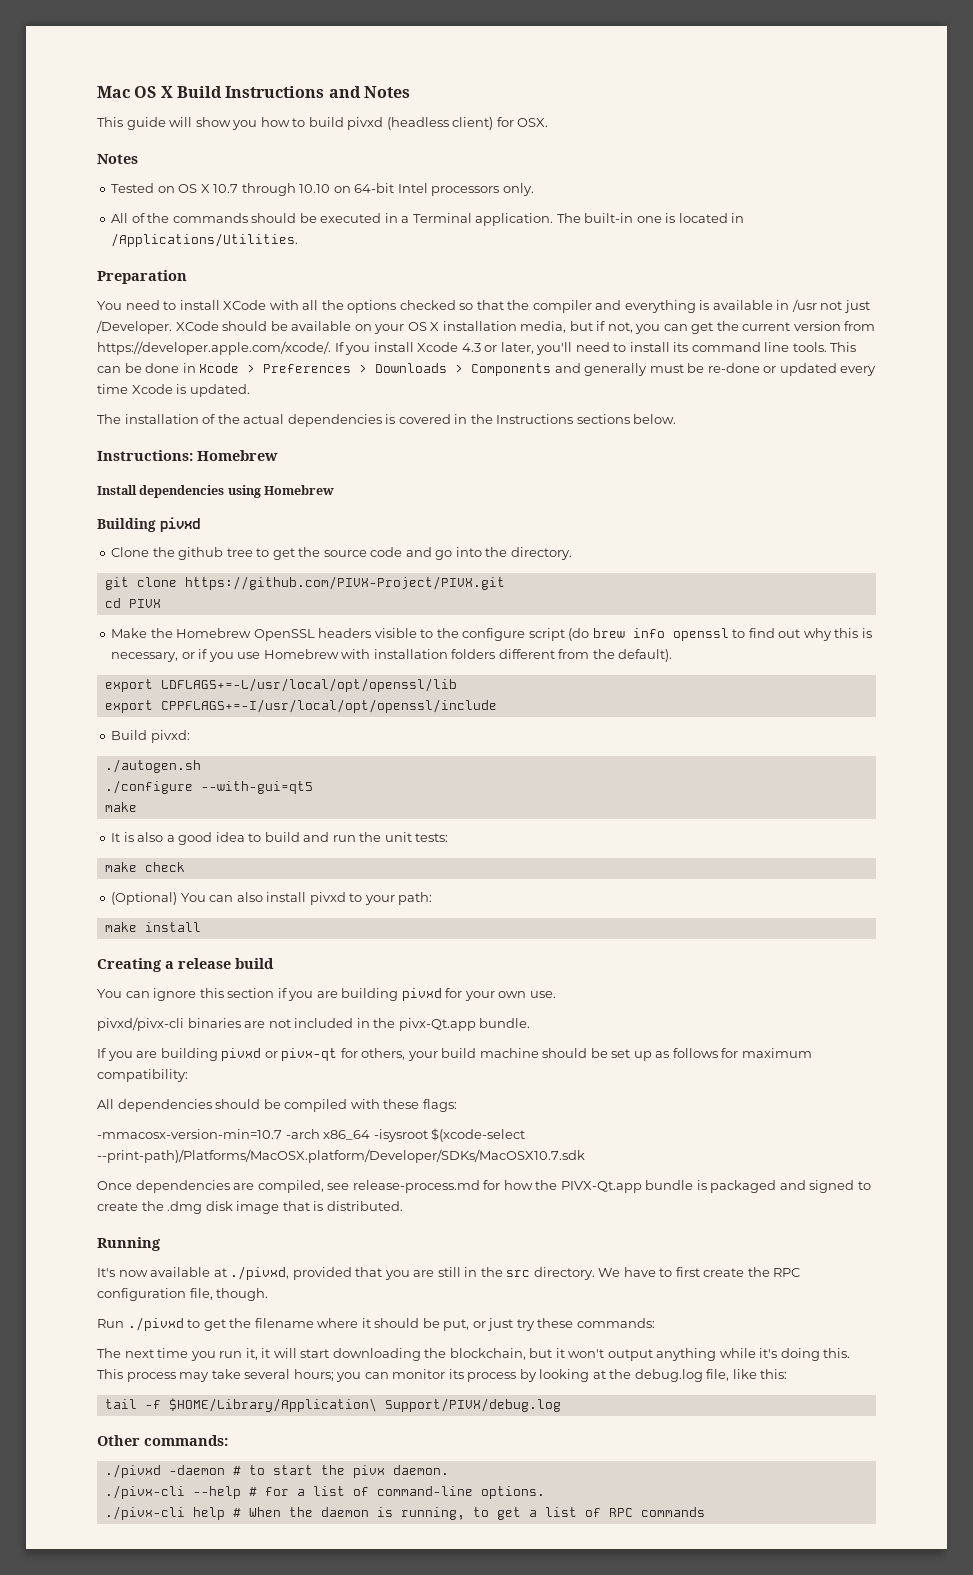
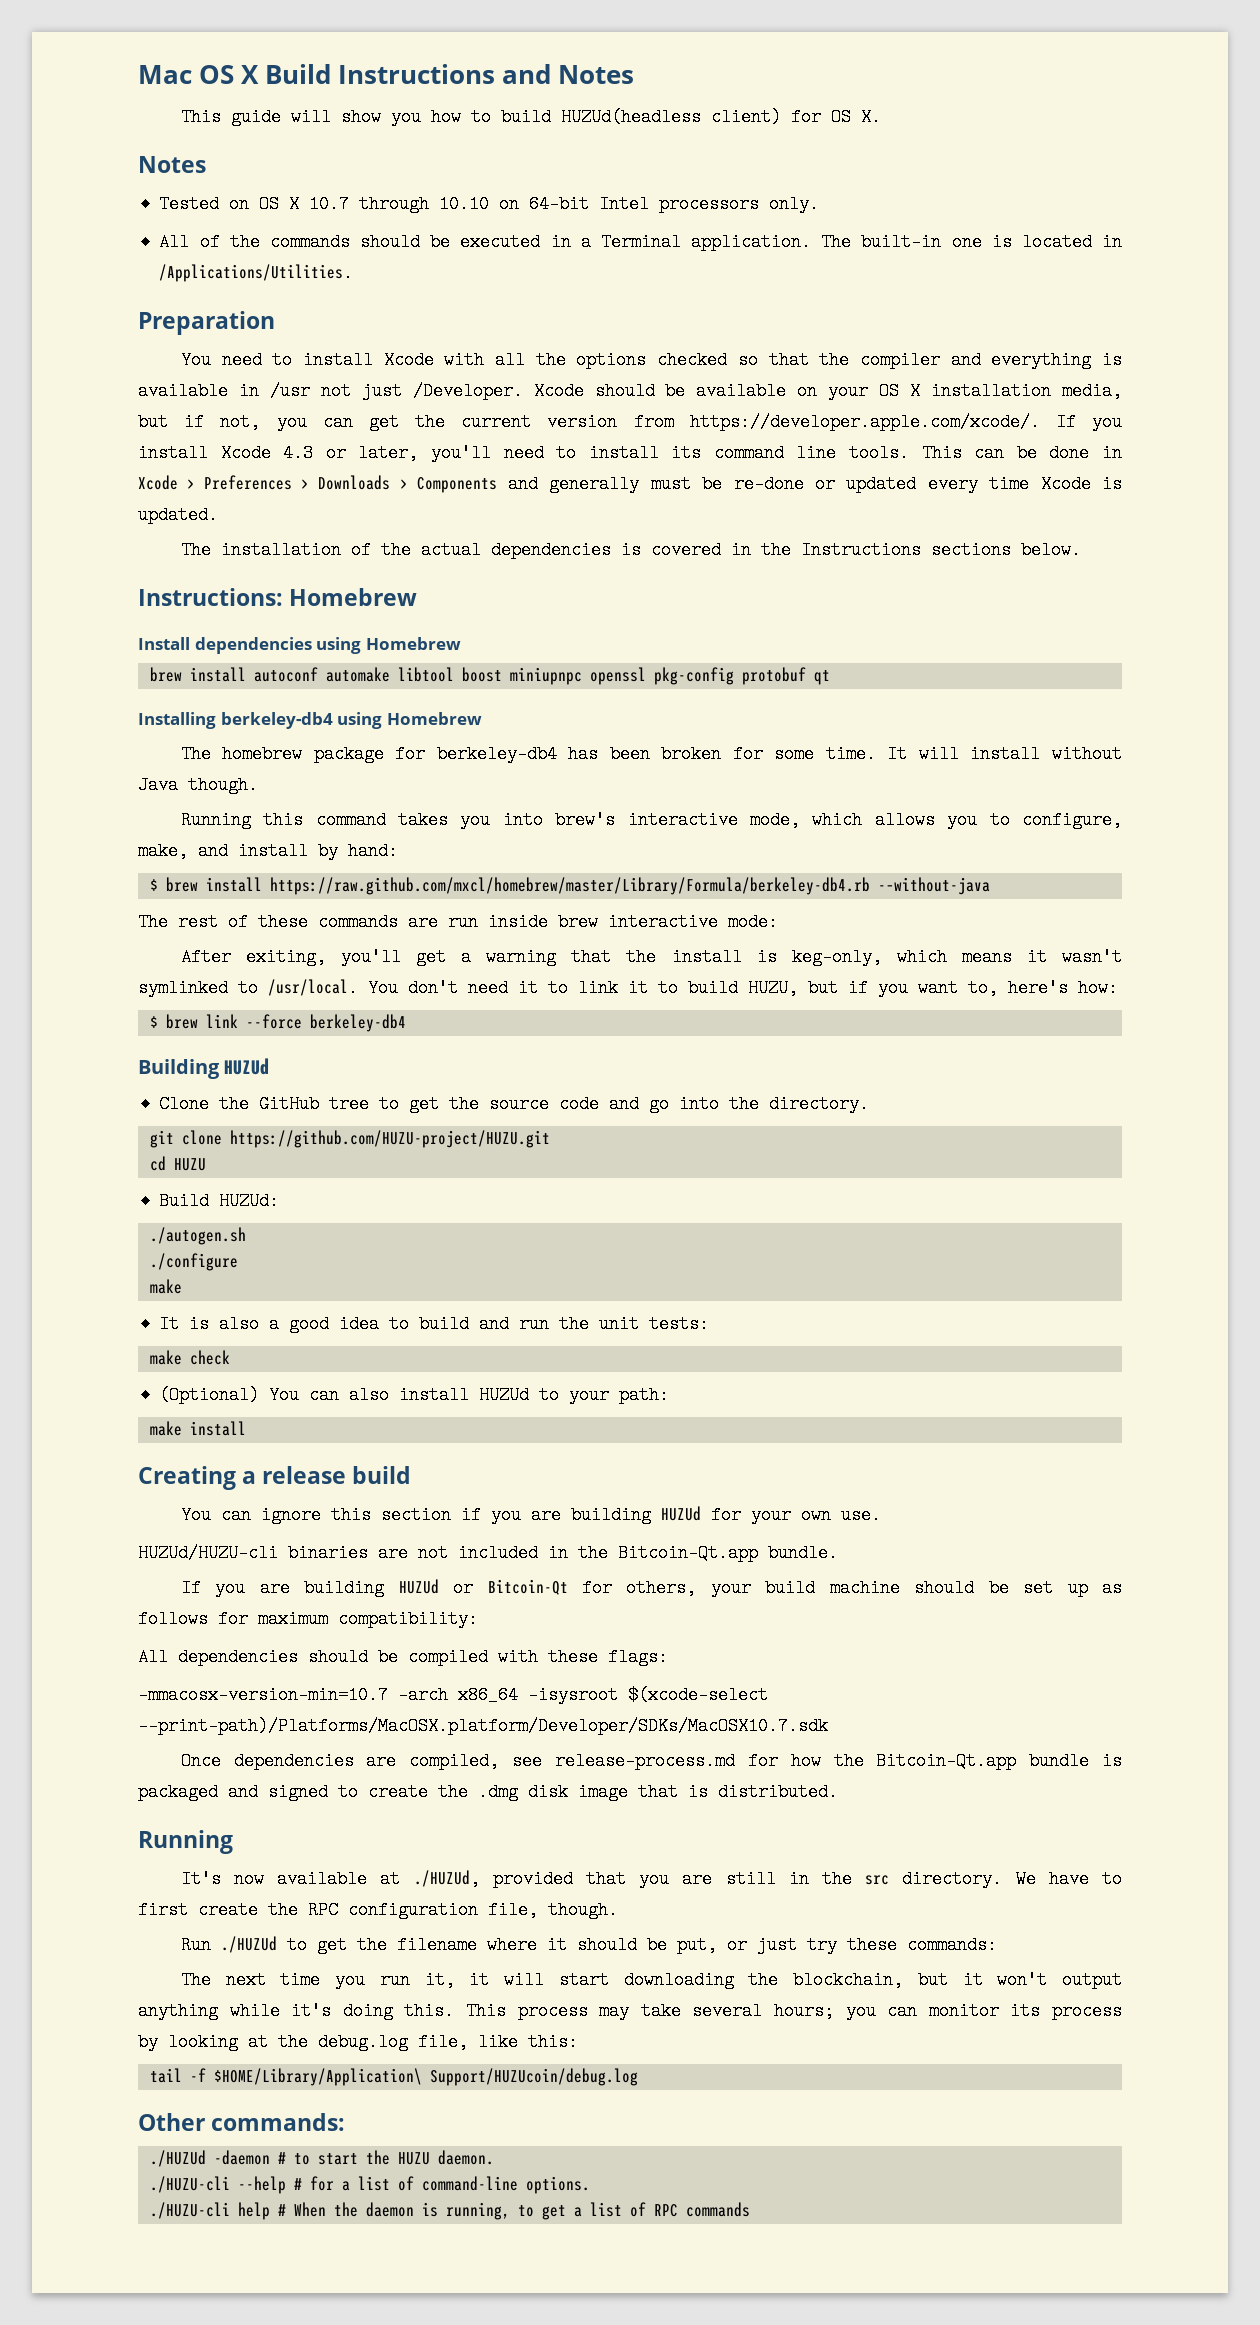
- This guide will show you how to build pivxd (headless client) for OSX.
+ This guide will show you how to build HUZUd(headless client) for OS X.
- You need to install XCode with all the options checked so that the compiler and everything is available in /usr not just /Developer.
+ You need to install Xcode with all the options checked so that the compiler and everything is available in /usr not just /Developer.
- XCode should be available on your OS X installation media, but if not, you can get the current version from https://developer.apple.com/xcode/. If you install Xcode 4.3 or later, you'll need to install its command line tools.
+ Xcode should be available on your OS X installation media, but if not, you can get the current version from https://developer.apple.com/xcode/. If you install Xcode 4.3 or later, you'll need to install its command line tools.
+ brew install autoconf automake libtool boost miniupnpc openssl pkg-config protobuf qt
+ Installing berkeley-db4 using Homebrew
+ The homebrew package for berkeley-db4 has been broken for some time. It will install without Java though.
+ Running this command takes you into brew's interactive mode, which allows you to configure, make, and install by hand:
+ $ brew install https://raw.github.com/mxcl/homebrew/master/Library/Formula/berkeley-db4.rb -–without-java
+ The rest of these commands are run inside brew interactive mode:
+ After exiting, you'll get a warning that the install is keg-only, which means it wasn't symlinked to /usr/local. You don't need it to link it to build HUZU, but if you want to, here's how:
+ $ brew link --force berkeley-db4
- Building pivxd
+ Building HUZUd
- Clone the github tree to get the source code and go into the directory.
+ Clone the GitHub tree to get the source code and go into the directory.
- git clone https://github.com/PIVX-Project/PIVX.git
+ git clone https://github.com/HUZU-project/HUZU.git
- cd PIVX
- Make the Homebrew OpenSSL headers visible to the configure script (do brew info openssl to find out why this is necessary, or if you use Homebrew with installation folders different from the default).
- export LDFLAGS+=-L/usr/local/opt/openssl/lib
- export CPPFLAGS+=-I/usr/local/opt/openssl/include
- Build pivxd:
+ cd HUZU
+ Build HUZUd:
- ./configure --with-gui=qt5
+ ./configure
- (Optional) You can also install pivxd to your path:
+ (Optional) You can also install HUZUd to your path:
- You can ignore this section if you are building pivxd for your own use.
+ You can ignore this section if you are building HUZUd for your own use.
- pivxd/pivx-cli binaries are not included in the pivx-Qt.app bundle.
+ HUZUd/HUZU-cli binaries are not included in the Bitcoin-Qt.app bundle.
- If you are building pivxd or pivx-qt for others, your build machine should be set up as follows for maximum compatibility:
+ If you are building HUZUd or Bitcoin-Qt for others, your build machine should be set up as follows for maximum compatibility:
- Once dependencies are compiled, see release-process.md for how the PIVX-Qt.app bundle is packaged and signed to create the .dmg disk image that is distributed.
+ Once dependencies are compiled, see release-process.md for how the Bitcoin-Qt.app bundle is packaged and signed to create the .dmg disk image that is distributed.
- It's now available at ./pivxd, provided that you are still in the src directory.
+ It's now available at ./HUZUd, provided that you are still in the src directory.
- Run ./pivxd to get the filename where it should be put, or just try these commands:
+ Run ./HUZUd to get the filename where it should be put, or just try these commands:
- tail -f $HOME/Library/Application\ Support/PIVX/debug.log
+ tail -f $HOME/Library/Application\ Support/HUZUcoin/debug.log
- ./pivxd -daemon # to start the pivx daemon.
+ ./HUZUd -daemon # to start the HUZU daemon.
- ./pivx-cli --help # for a list of command-line options.
+ ./HUZU-cli --help # for a list of command-line options.
- ./pivx-cli help # When the daemon is running, to get a list of RPC commands
+ ./HUZU-cli help # When the daemon is running, to get a list of RPC commands

